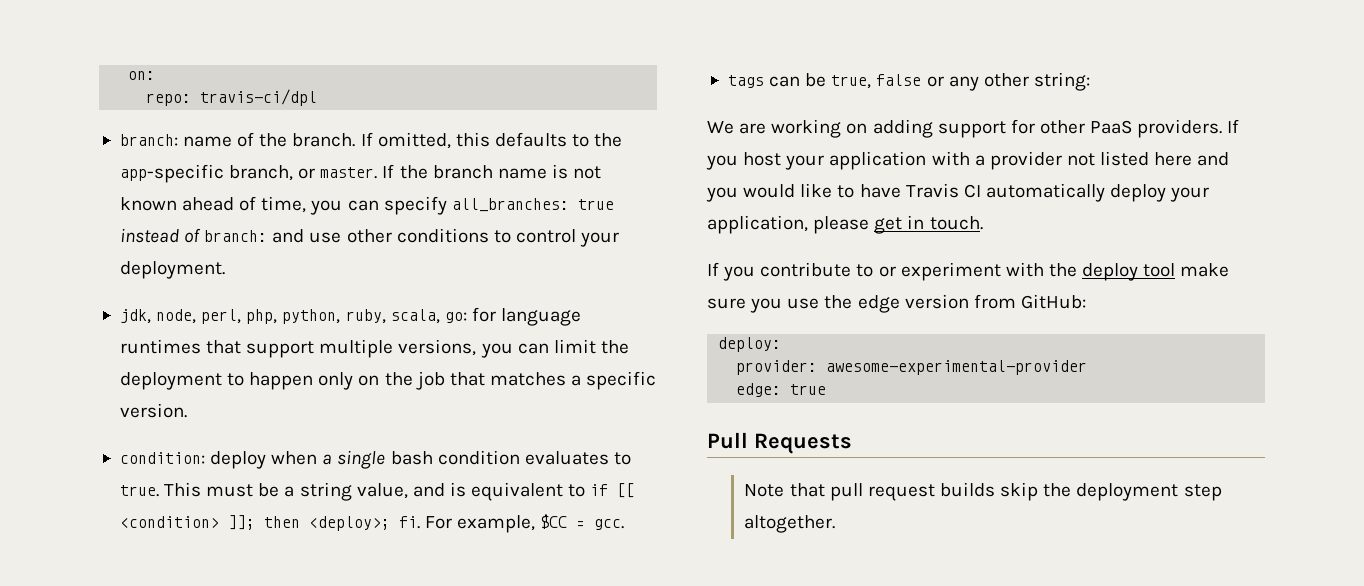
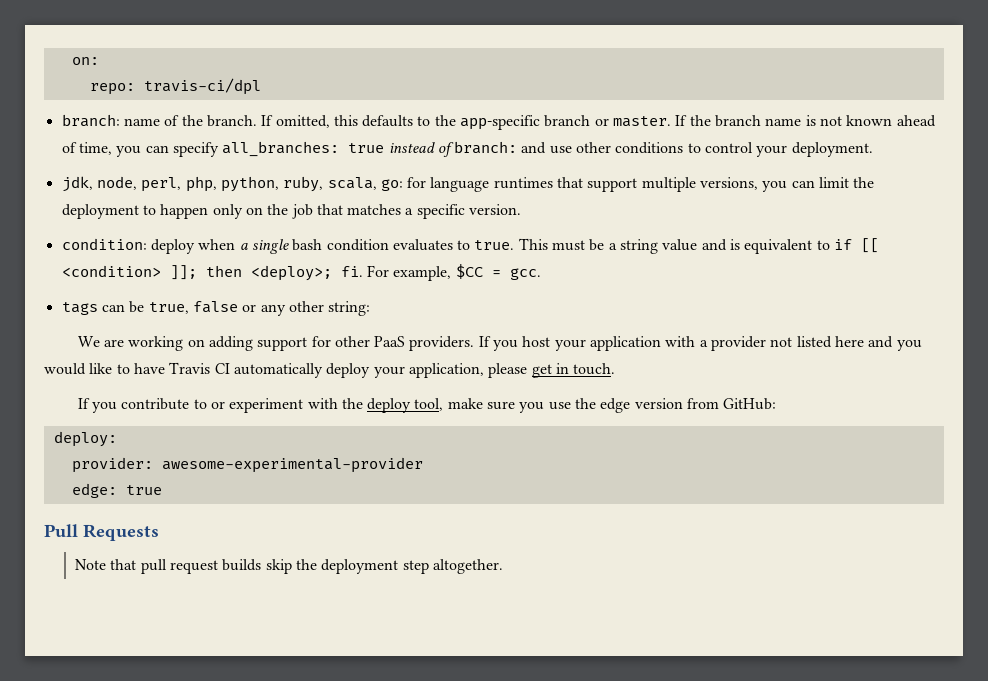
- If omitted, this defaults to the app-specific branch, or master.
+ If omitted, this defaults to the app-specific branch or master.
- This must be a string value, and is equivalent to if [[ <condition> ]]; then <deploy>; fi.
+ This must be a string value and is equivalent to if [[ <condition> ]]; then <deploy>; fi.
- If you contribute to or experiment with the deploy tool make sure you use the edge version from GitHub:
+ If you contribute to or experiment with the deploy tool, make sure you use the edge version from GitHub:

